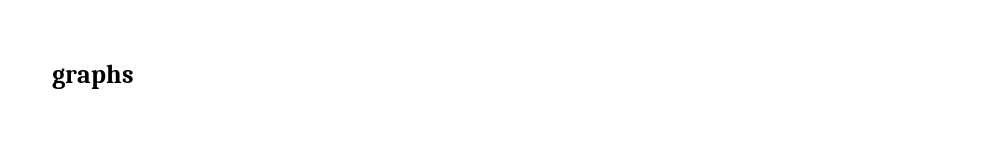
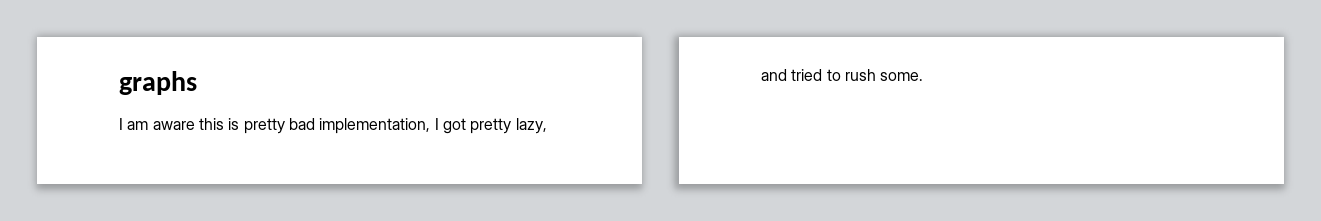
+ I am aware this is pretty bad implementation, I got pretty lazy, and tried to rush some.

